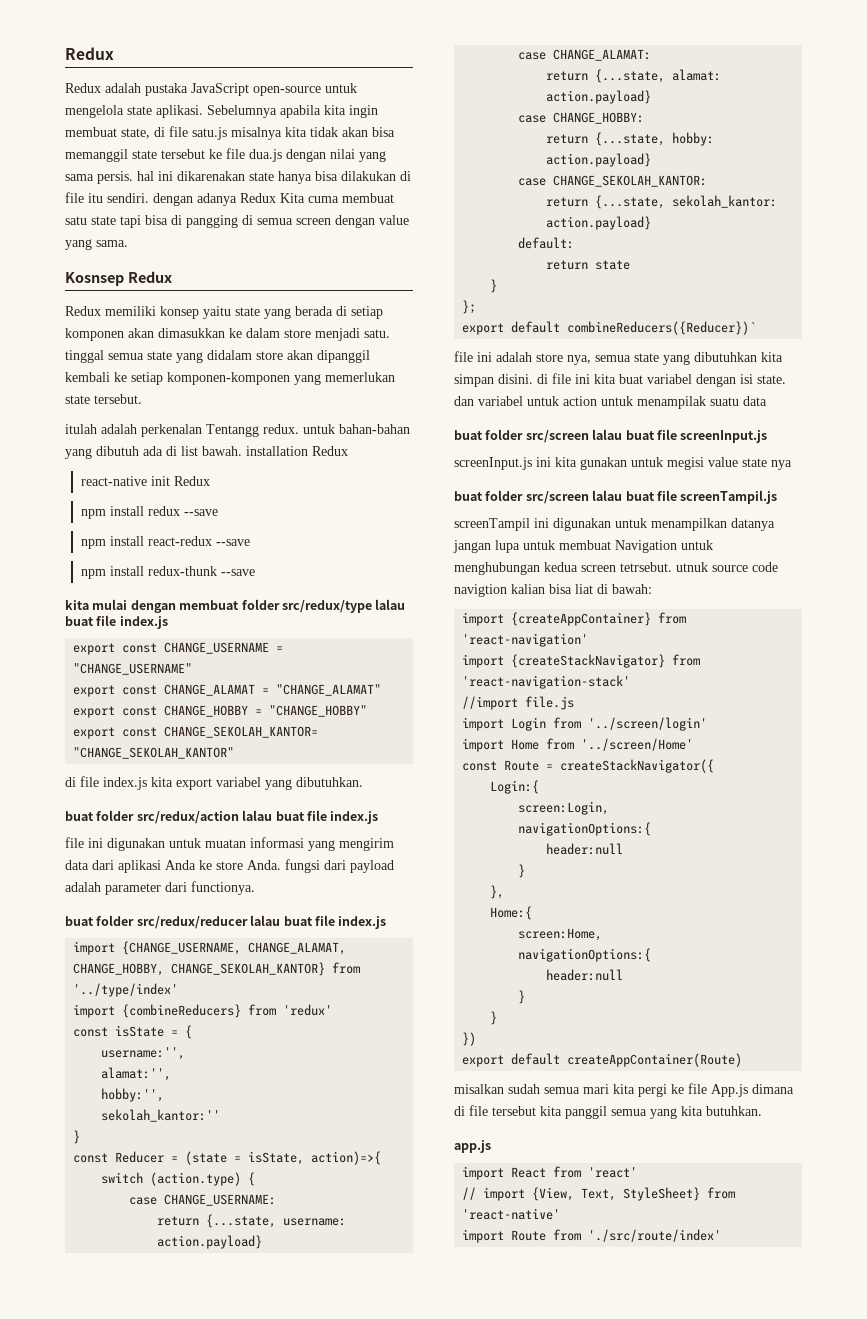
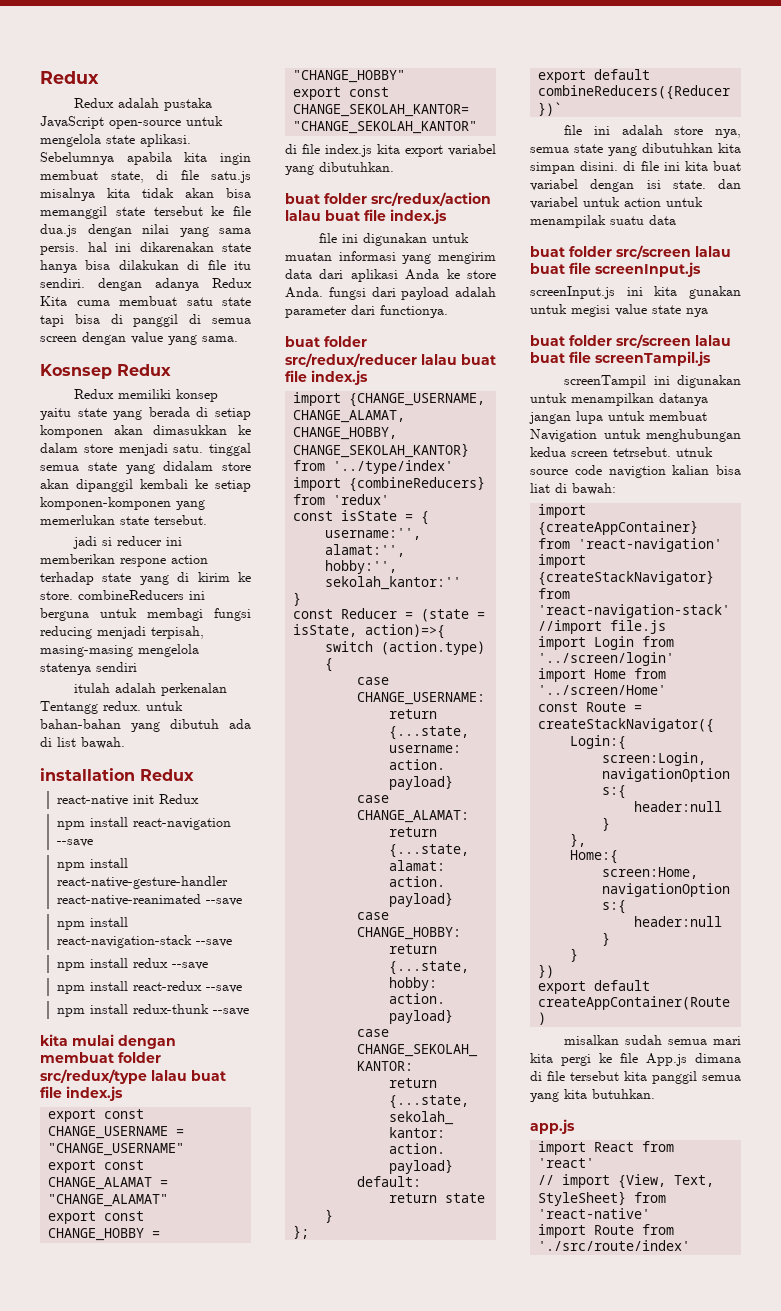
- Sebelumnya apabila kita ingin membuat state, di file satu.js misalnya kita tidak akan bisa memanggil state tersebut ke file dua.js dengan nilai yang sama persis. hal ini dikarenakan state hanya bisa dilakukan di file itu sendiri. dengan adanya Redux Kita cuma membuat satu state tapi bisa di pangging di semua screen dengan value yang sama.
+ Sebelumnya apabila kita ingin membuat state, di file satu.js misalnya kita tidak akan bisa memanggil state tersebut ke file dua.js dengan nilai yang sama persis. hal ini dikarenakan state hanya bisa dilakukan di file itu sendiri. dengan adanya Redux Kita cuma membuat satu state tapi bisa di panggil di semua screen dengan value yang sama.
+ jadi si reducer ini memberikan respone action terhadap state yang di kirim ke store. combineReducers ini berguna untuk membagi fungsi reducing menjadi terpisah, masing-masing mengelola statenya sendiri
- itulah adalah perkenalan Tentangg redux. untuk bahan-bahan yang dibutuh ada di list bawah. installation Redux
+ itulah adalah perkenalan Tentangg redux. untuk bahan-bahan yang dibutuh ada di list bawah.
+ installation Redux
+ npm install react-navigation --save
+ npm install react-native-gesture-handler react-native-reanimated --save
+ npm install react-navigation-stack --save

